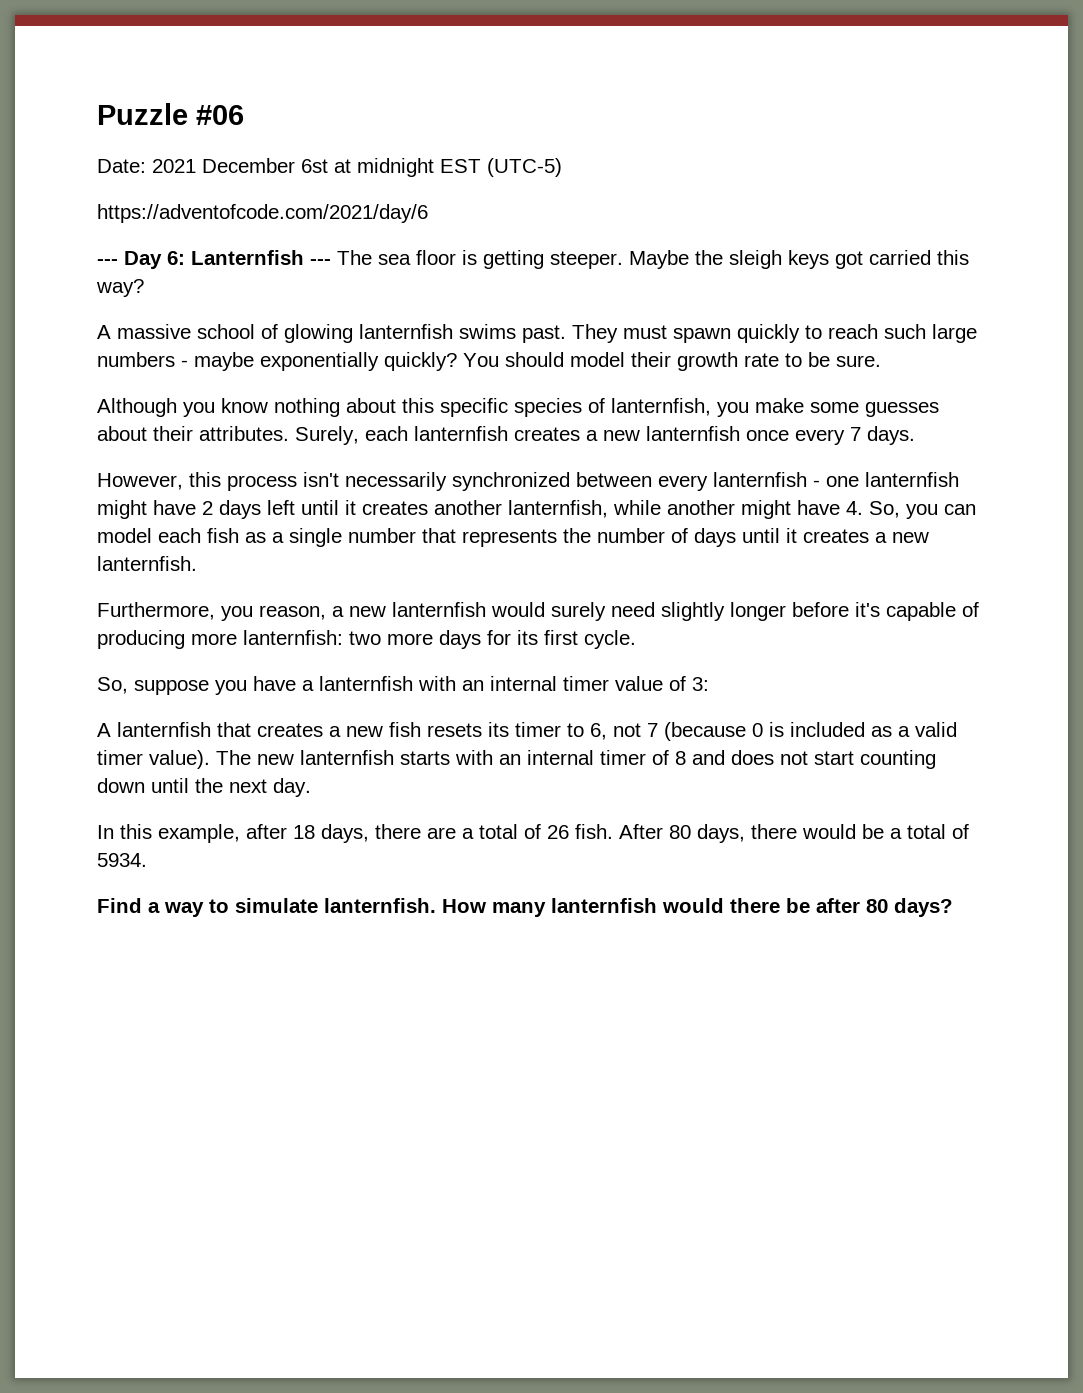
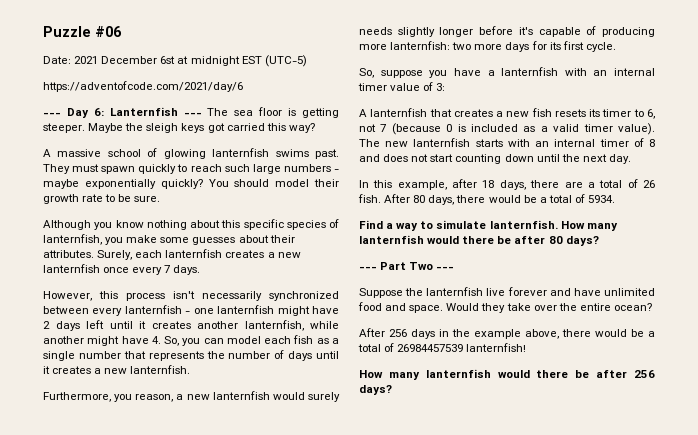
- Furthermore, you reason, a new lanternfish would surely need slightly longer before it's capable of producing more lanternfish: two more days for its first cycle.
+ Furthermore, you reason, a new lanternfish would surely needs slightly longer before it's capable of producing more lanternfish: two more days for its first cycle.
+ --- Part Two ---
+ Suppose the lanternfish live forever and have unlimited food and space. Would they take over the entire ocean?
+ After 256 days in the example above, there would be a total of 26984457539 lanternfish!
+ How many lanternfish would there be after 256 days?

